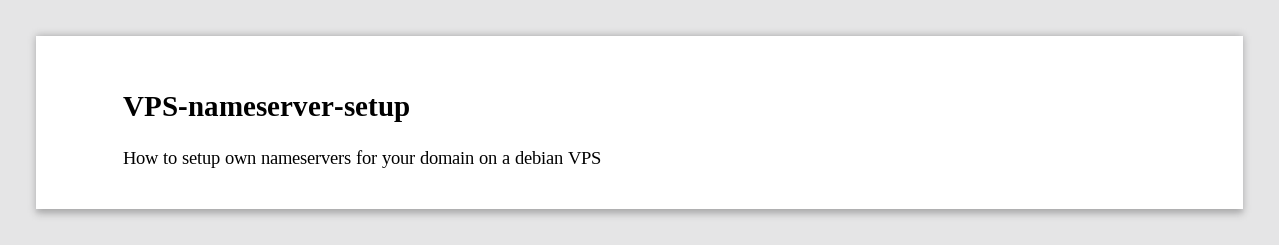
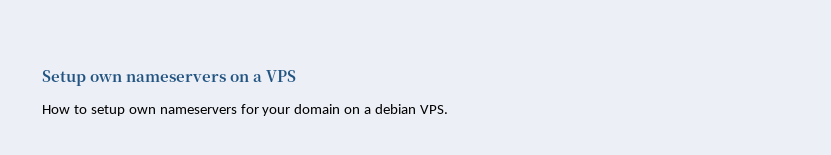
- VPS-nameserver-setup
+ Setup own nameservers on a VPS
- How to setup own nameservers for your domain on a debian VPS
+ How to setup own nameservers for your domain on a debian VPS.

